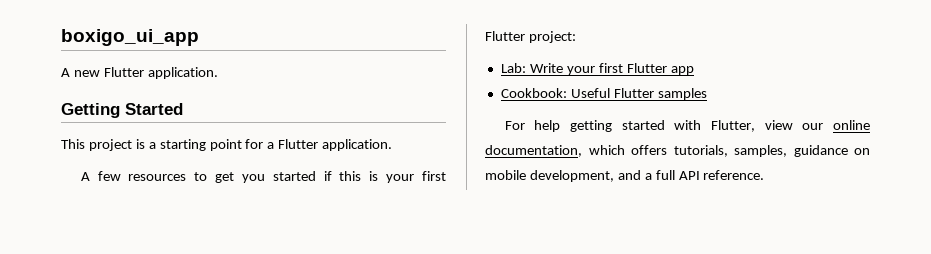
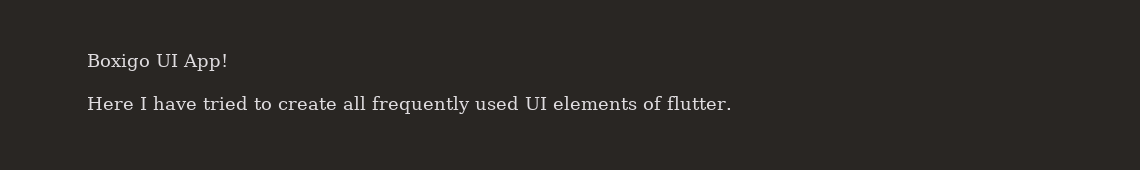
- boxigo_ui_app
- A new Flutter application.
- Getting Started
- This project is a starting point for a Flutter application.
- A few resources to get you started if this is your first Flutter project:
- Lab: Write your first Flutter app
- Cookbook: Useful Flutter samples
- For help getting started with Flutter, view our online documentation, which offers tutorials, samples, guidance on mobile development, and a full API reference.
+ Boxigo UI App!
+ Here I have tried to create all frequently used UI elements of flutter.

